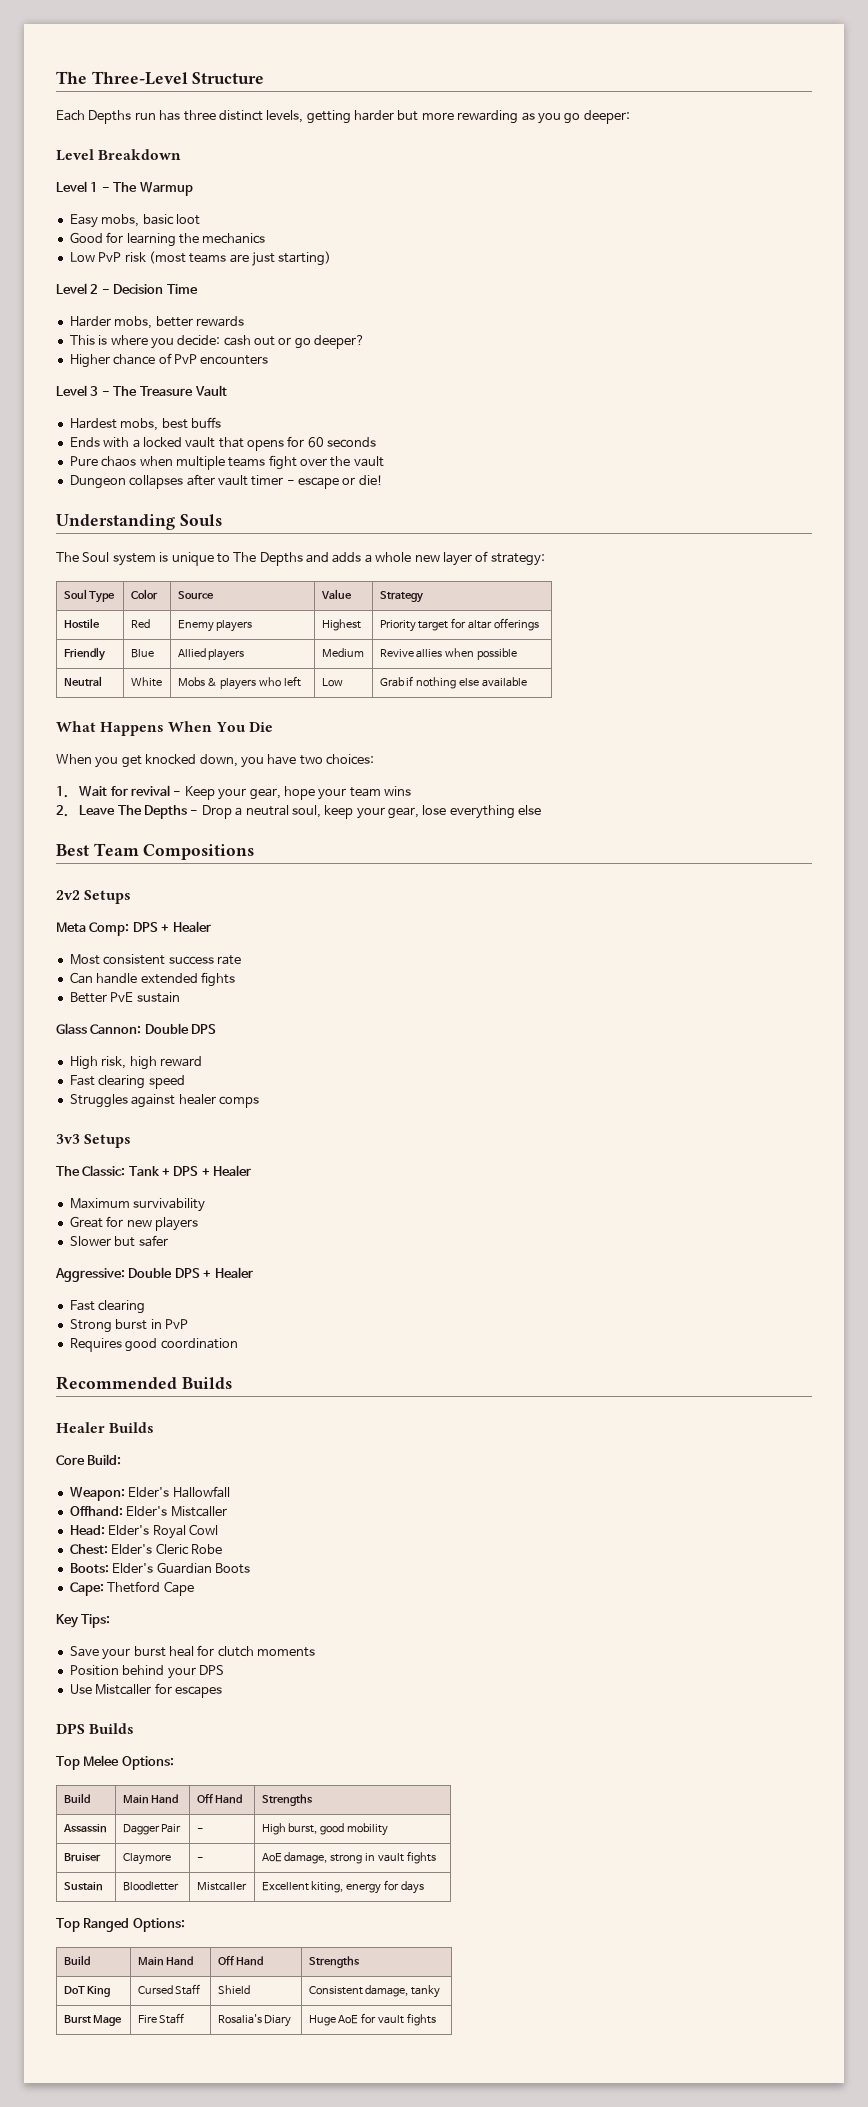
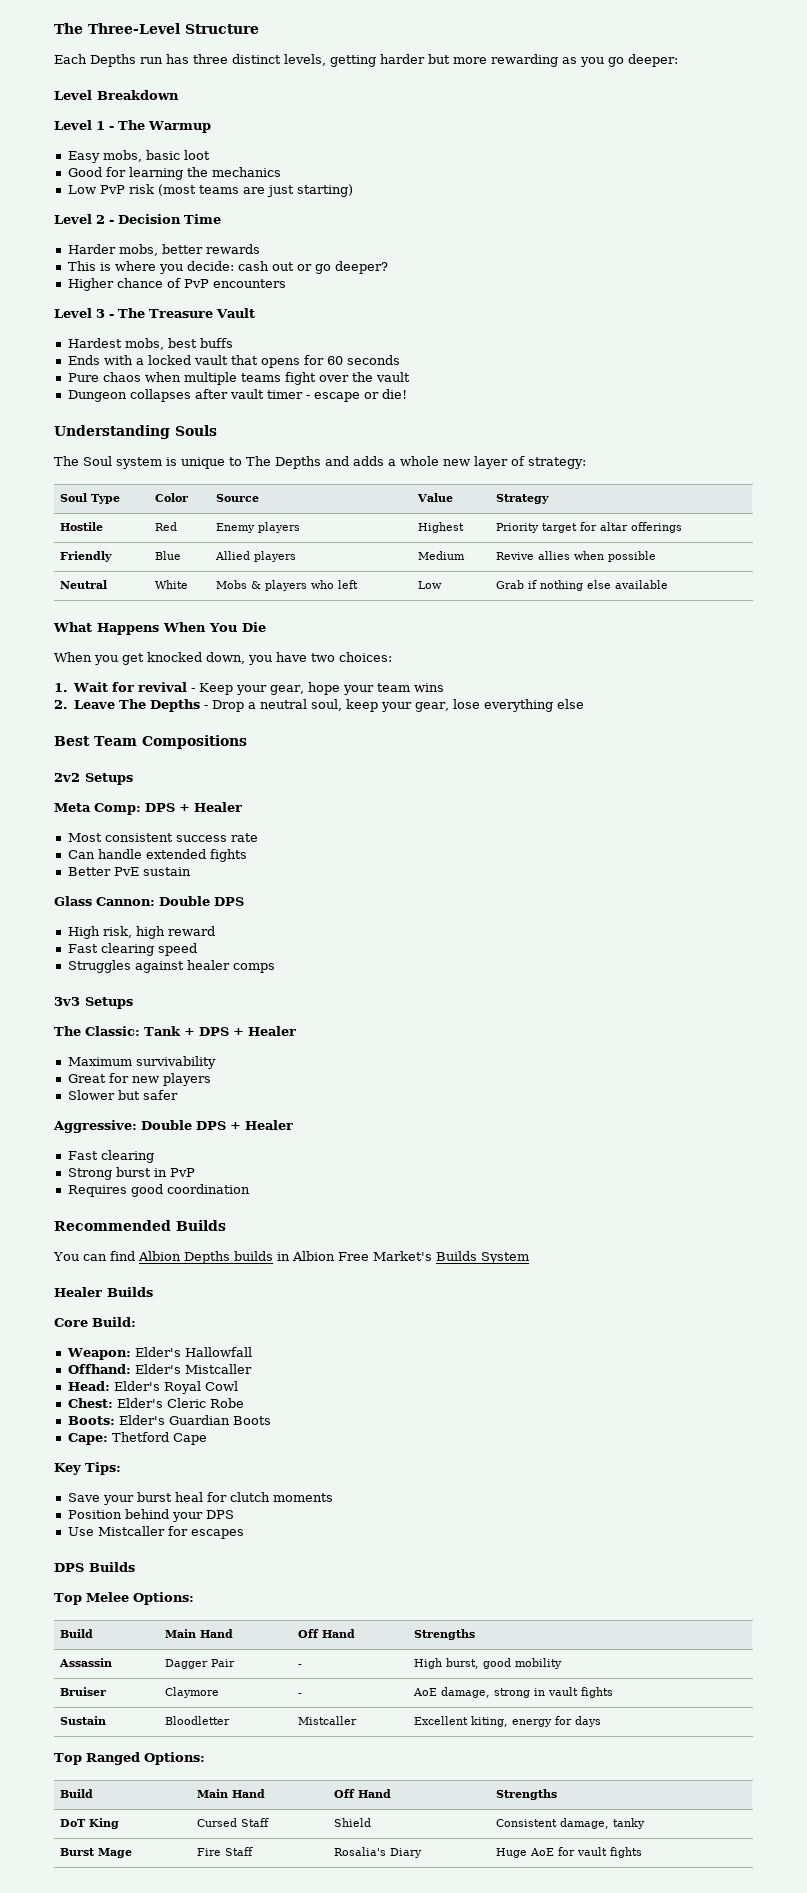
+ You can find Albion Depths builds in Albion Free Market's Builds System

